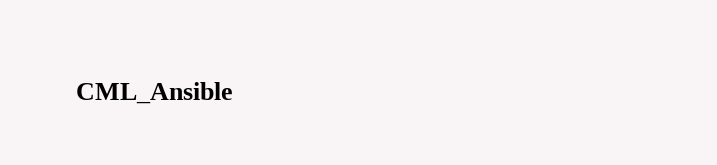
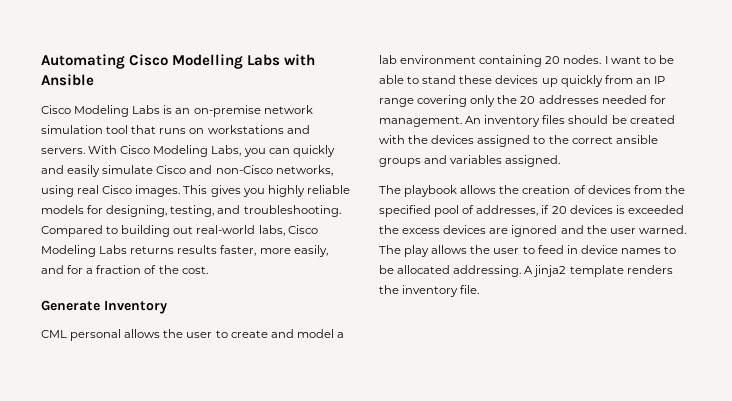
- CML_Ansible
+ Automating Cisco Modelling Labs with Ansible
+ Cisco Modeling Labs is an on-premise network simulation tool that runs on workstations and servers. With Cisco Modeling Labs, you can quickly and easily simulate Cisco and non-Cisco networks, using real Cisco images. This gives you highly reliable models for designing, testing, and troubleshooting. Compared to building out real-world labs, Cisco Modeling Labs returns results faster, more easily, and for a fraction of the cost.
+ Generate Inventory
+ CML personal allows the user to create and model a lab environment containing 20 nodes. I want to be able to stand these devices up quickly from an IP range covering only the 20 addresses needed for management. An inventory files should be created with the devices assigned to the correct ansible groups and variables assigned.
+ The playbook allows the creation of devices from the specified pool of addresses, if 20 devices is exceeded the excess devices are ignored and the user warned. The play allows the user to feed in device names to be allocated addressing. A jinja2 template renders the inventory file.

